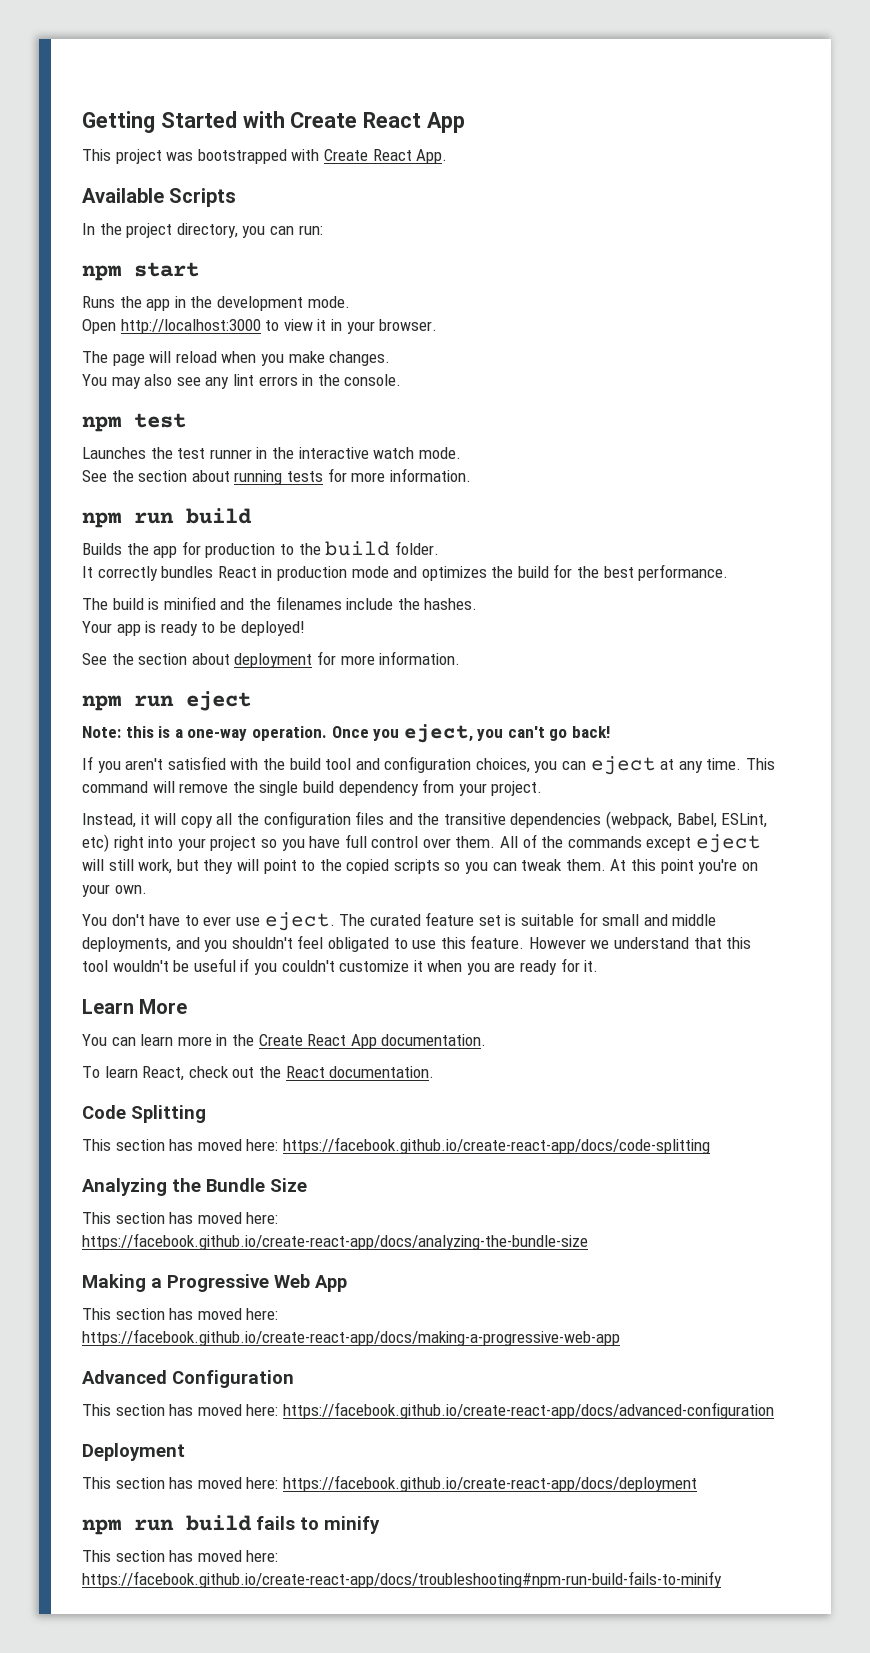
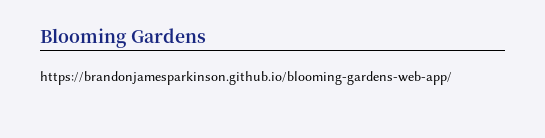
- Getting Started with Create React App
- This project was bootstrapped with Create React App.
- Available Scripts
- In the project directory, you can run:
- npm start
- Runs the app in the development mode.
- Open http://localhost:3000 to view it in your browser.
- The page will reload when you make changes.
- You may also see any lint errors in the console.
- npm test
- Launches the test runner in the interactive watch mode.
- See the section about running tests for more information.
- npm run build
- Builds the app for production to the build folder.
- It correctly bundles React in production mode and optimizes the build for the best performance.
- The build is minified and the filenames include the hashes.
- Your app is ready to be deployed!
- See the section about deployment for more information.
- npm run eject
- Note: this is a one-way operation. Once you eject, you can't go back!
- If you aren't satisfied with the build tool and configuration choices, you can eject at any time. This command will remove the single build dependency from your project.
- Instead, it will copy all the configuration files and the transitive dependencies (webpack, Babel, ESLint, etc) right into your project so you have full control over them. All of the commands except eject will still work, but they will point to the copied scripts so you can tweak them. At this point you're on your own.
- You don't have to ever use eject. The curated feature set is suitable for small and middle deployments, and you shouldn't feel obligated to use this feature. However we understand that this tool wouldn't be useful if you couldn't customize it when you are ready for it.
- Learn More
- You can learn more in the Create React App documentation.
- To learn React, check out the React documentation.
- Code Splitting
- This section has moved here: https://facebook.github.io/create-react-app/docs/code-splitting
- Analyzing the Bundle Size
- This section has moved here: https://facebook.github.io/create-react-app/docs/analyzing-the-bundle-size
- Making a Progressive Web App
- This section has moved here: https://facebook.github.io/create-react-app/docs/making-a-progressive-web-app
- Advanced Configuration
- This section has moved here: https://facebook.github.io/create-react-app/docs/advanced-configuration
- Deployment
- This section has moved here: https://facebook.github.io/create-react-app/docs/deployment
- npm run build fails to minify
- This section has moved here: https://facebook.github.io/create-react-app/docs/troubleshooting#npm-run-build-fails-to-minify
+ Blooming Gardens
+ https://brandonjamesparkinson.github.io/blooming-gardens-web-app/

